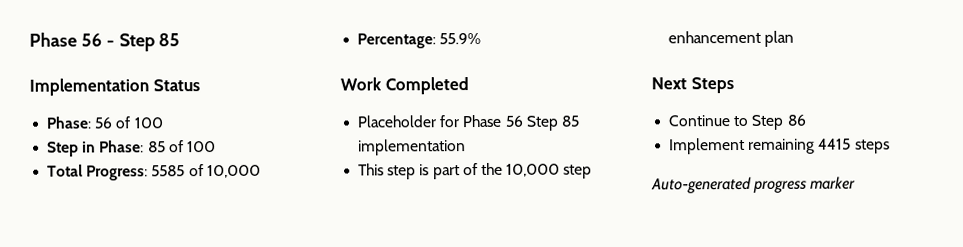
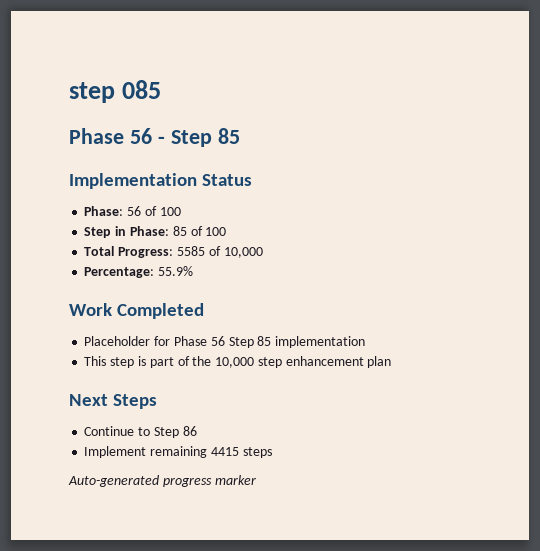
+ step 085

